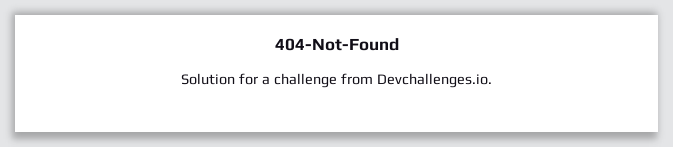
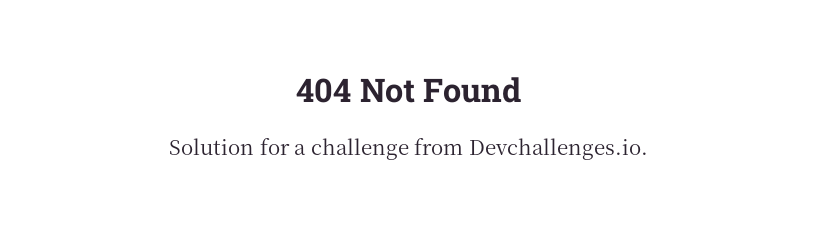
- 404-Not-Found
+ 404 Not Found

